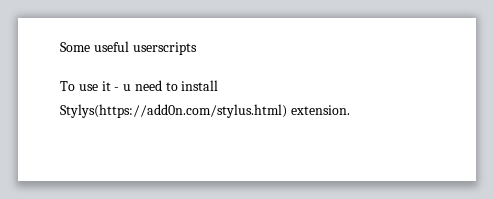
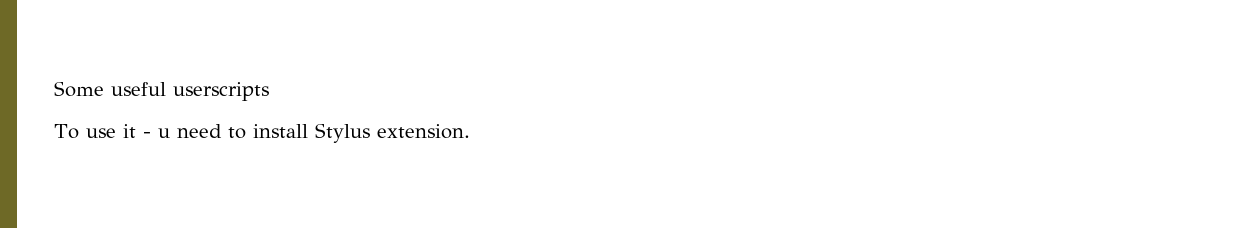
- To use it - u need to install Stylys(https://add0n.com/stylus.html) extension.
+ To use it - u need to install Stylus extension.

